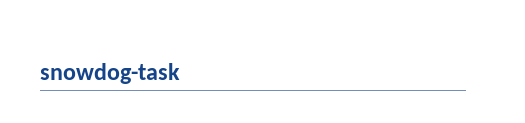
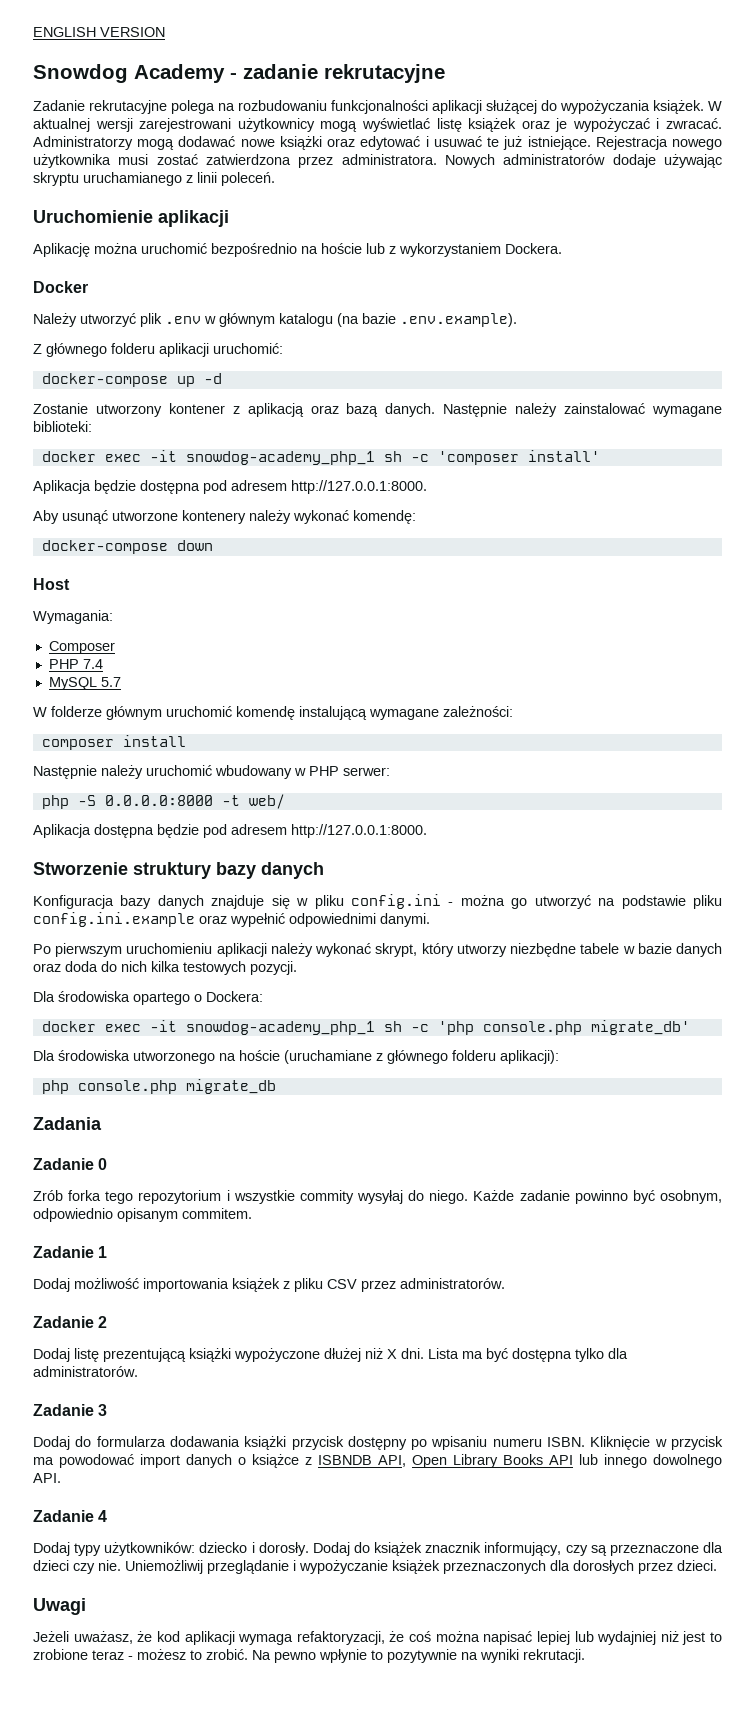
- snowdog-task
+ ENGLISH VERSION
+ Snowdog Academy - zadanie rekrutacyjne
+ Zadanie rekrutacyjne polega na rozbudowaniu funkcjonalności aplikacji służącej do wypożyczania książek. W aktualnej wersji zarejestrowani użytkownicy mogą wyświetlać listę książek oraz je wypożyczać i zwracać. Administratorzy mogą dodawać nowe książki oraz edytować i usuwać te już istniejące. Rejestracja nowego użytkownika musi zostać zatwierdzona przez administratora. Nowych administratorów dodaje używając skryptu uruchamianego z linii poleceń.
+ Uruchomienie aplikacji
+ Aplikację można uruchomić bezpośrednio na hoście lub z wykorzystaniem Dockera.
+ Docker
+ Należy utworzyć plik .env w głównym katalogu (na bazie .env.example).
+ Z głównego folderu aplikacji uruchomić:
+ docker-compose up -d
+ Zostanie utworzony kontener z aplikacją oraz bazą danych. Następnie należy zainstalować wymagane biblioteki:
+ docker exec -it snowdog-academy_php_1 sh -c 'composer install'
+ Aplikacja będzie dostępna pod adresem http://127.0.0.1:8000.
+ Aby usunąć utworzone kontenery należy wykonać komendę:
+ docker-compose down
+ Host
+ Wymagania:
+ Composer
+ PHP 7.4
+ MySQL 5.7
+ W folderze głównym uruchomić komendę instalującą wymagane zależności:
+ composer install
+ Następnie należy uruchomić wbudowany w PHP serwer:
+ php -S 0.0.0.0:8000 -t web/
+ Aplikacja dostępna będzie pod adresem http://127.0.0.1:8000.
+ Stworzenie struktury bazy danych
+ Konfiguracja bazy danych znajduje się w pliku config.ini - można go utworzyć na podstawie pliku config.ini.example oraz wypełnić odpowiednimi danymi.
+ Po pierwszym uruchomieniu aplikacji należy wykonać skrypt, który utworzy niezbędne tabele w bazie danych oraz doda do nich kilka testowych pozycji.
+ Dla środowiska opartego o Dockera:
+ docker exec -it snowdog-academy_php_1 sh -c 'php console.php migrate_db'
+ Dla środowiska utworzonego na hoście (uruchamiane z głównego folderu aplikacji):
+ php console.php migrate_db
+ Zadania
+ Zadanie 0
+ Zrób forka tego repozytorium i wszystkie commity wysyłaj do niego. Każde zadanie powinno być osobnym, odpowiednio opisanym commitem.
+ Zadanie 1
+ Dodaj możliwość importowania książek z pliku CSV przez administratorów.
+ Zadanie 2
+ Dodaj listę prezentującą książki wypożyczone dłużej niż X dni. Lista ma być dostępna tylko dla administratorów.
+ Zadanie 3
+ Dodaj do formularza dodawania książki przycisk dostępny po wpisaniu numeru ISBN. Kliknięcie w przycisk ma powodować import danych o książce z ISBNDB API, Open Library Books API lub innego dowolnego API.
+ Zadanie 4
+ Dodaj typy użytkowników: dziecko i dorosły. Dodaj do książek znacznik informujący, czy są przeznaczone dla dzieci czy nie. Uniemożliwij przeglądanie i wypożyczanie książek przeznaczonych dla dorosłych przez dzieci.
+ Uwagi
+ Jeżeli uważasz, że kod aplikacji wymaga refaktoryzacji, że coś można napisać lepiej lub wydajniej niż jest to zrobione teraz - możesz to zrobić. Na pewno wpłynie to pozytywnie na wyniki rekrutacji.

